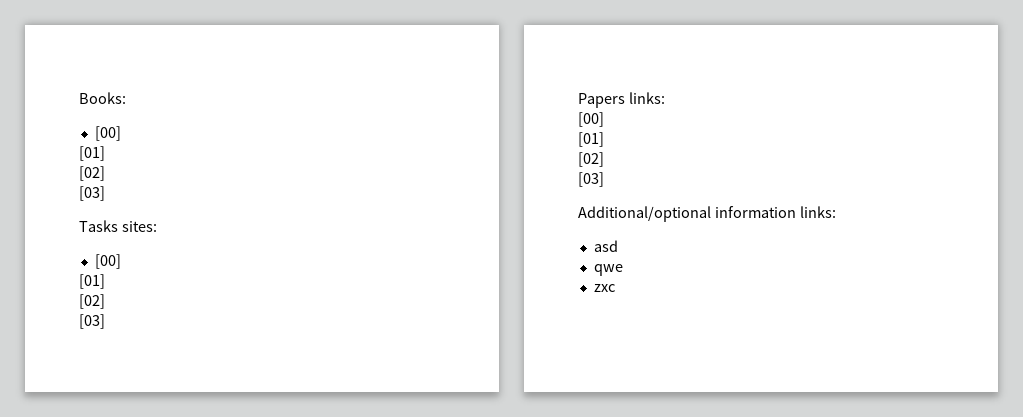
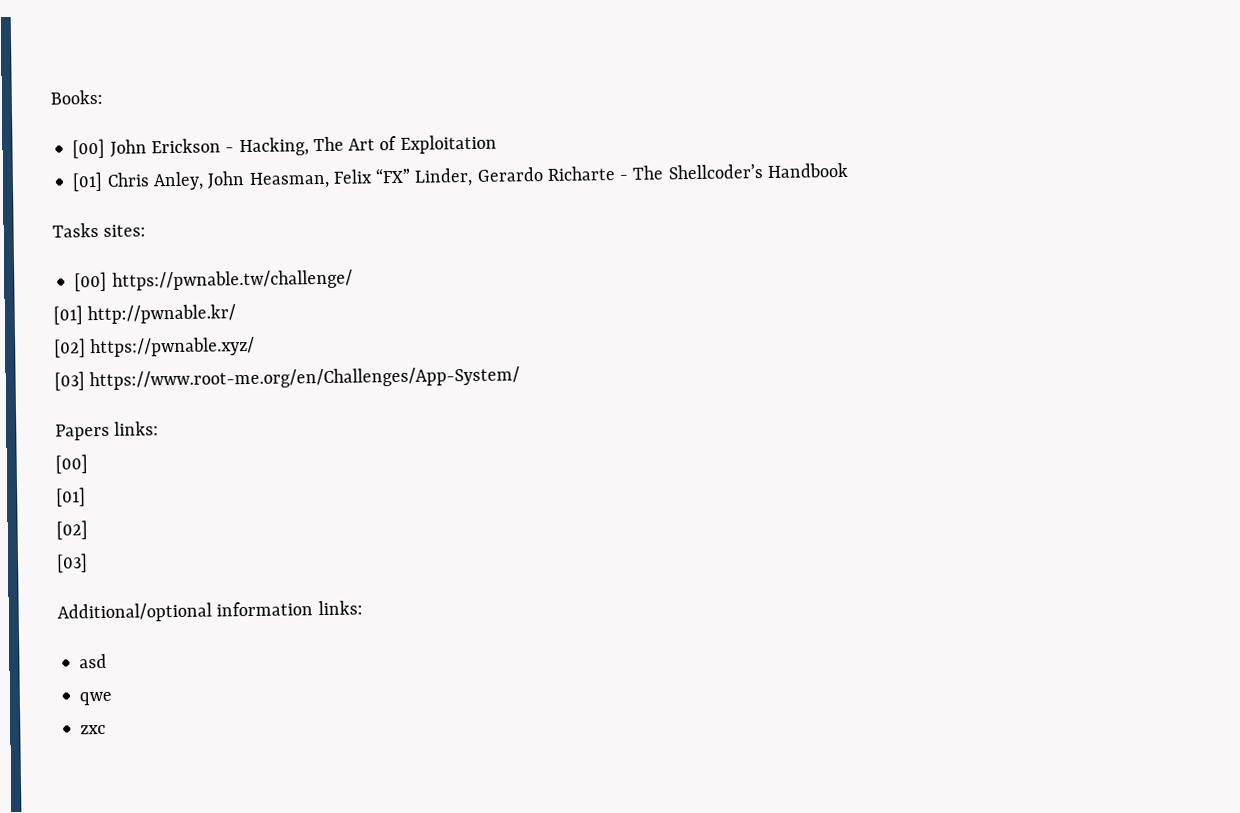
  Books:
- [00]
- [01]
- [02]
- [03]
+ [00] John Erickson - Hacking, The Art of Exploitation
+ [01] Chris Anley, John Heasman, Felix “FX” Linder, Gerardo Richarte - The Shellcoder’s Handbook
  Tasks sites:
- [00]
- [01]
- [02]
- [03]
+ [00] https://pwnable.tw/challenge/
+ [01] http://pwnable.kr/
+ [02] https://pwnable.xyz/
+ [03] https://www.root-me.org/en/Challenges/App-System/

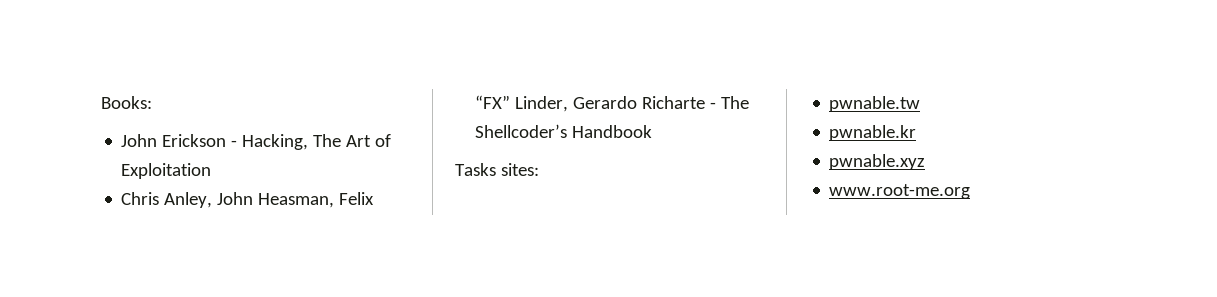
- [00] John Erickson - Hacking, The Art of Exploitation
+ John Erickson - Hacking, The Art of Exploitation
- [01] Chris Anley, John Heasman, Felix “FX” Linder, Gerardo Richarte - The Shellcoder’s Handbook
+ Chris Anley, John Heasman, Felix “FX” Linder, Gerardo Richarte - The Shellcoder’s Handbook
- [00] https://pwnable.tw/challenge/
- [01] http://pwnable.kr/
- [02] https://pwnable.xyz/
- [03] https://www.root-me.org/en/Challenges/App-System/
- Papers links:
- [00]
- [01]
- [02]
- [03]
- Additional/optional information links:
- asd
- qwe
- zxc
+ pwnable.tw
+ pwnable.kr
+ pwnable.xyz
+ www.root-me.org

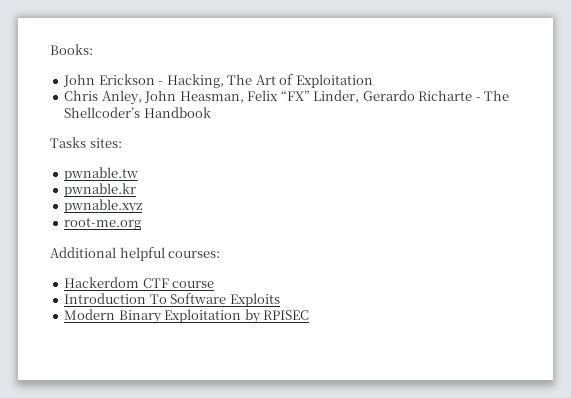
- www.root-me.org
+ root-me.org
+ Additional helpful courses:
+ Hackerdom CTF course
+ Introduction To Software Exploits
+ Modern Binary Exploitation by RPISEC

